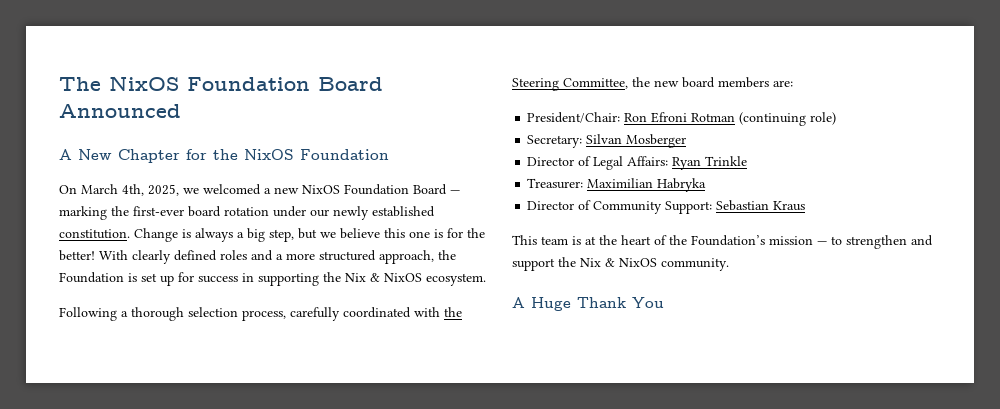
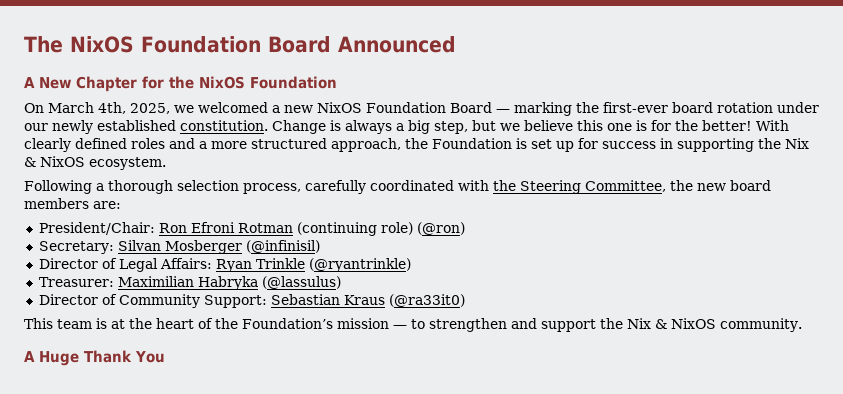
- President/Chair: Ron Efroni Rotman (continuing role)
+ President/Chair: Ron Efroni Rotman (continuing role) (@ron)
- Secretary: Silvan Mosberger
+ Secretary: Silvan Mosberger (@infinisil)
- Director of Legal Affairs: Ryan Trinkle
+ Director of Legal Affairs: Ryan Trinkle (@ryantrinkle)
- Treasurer: Maximilian Habryka
+ Treasurer: Maximilian Habryka (@lassulus)
- Director of Community Support: Sebastian Kraus
+ Director of Community Support: Sebastian Kraus (@ra33it0)

